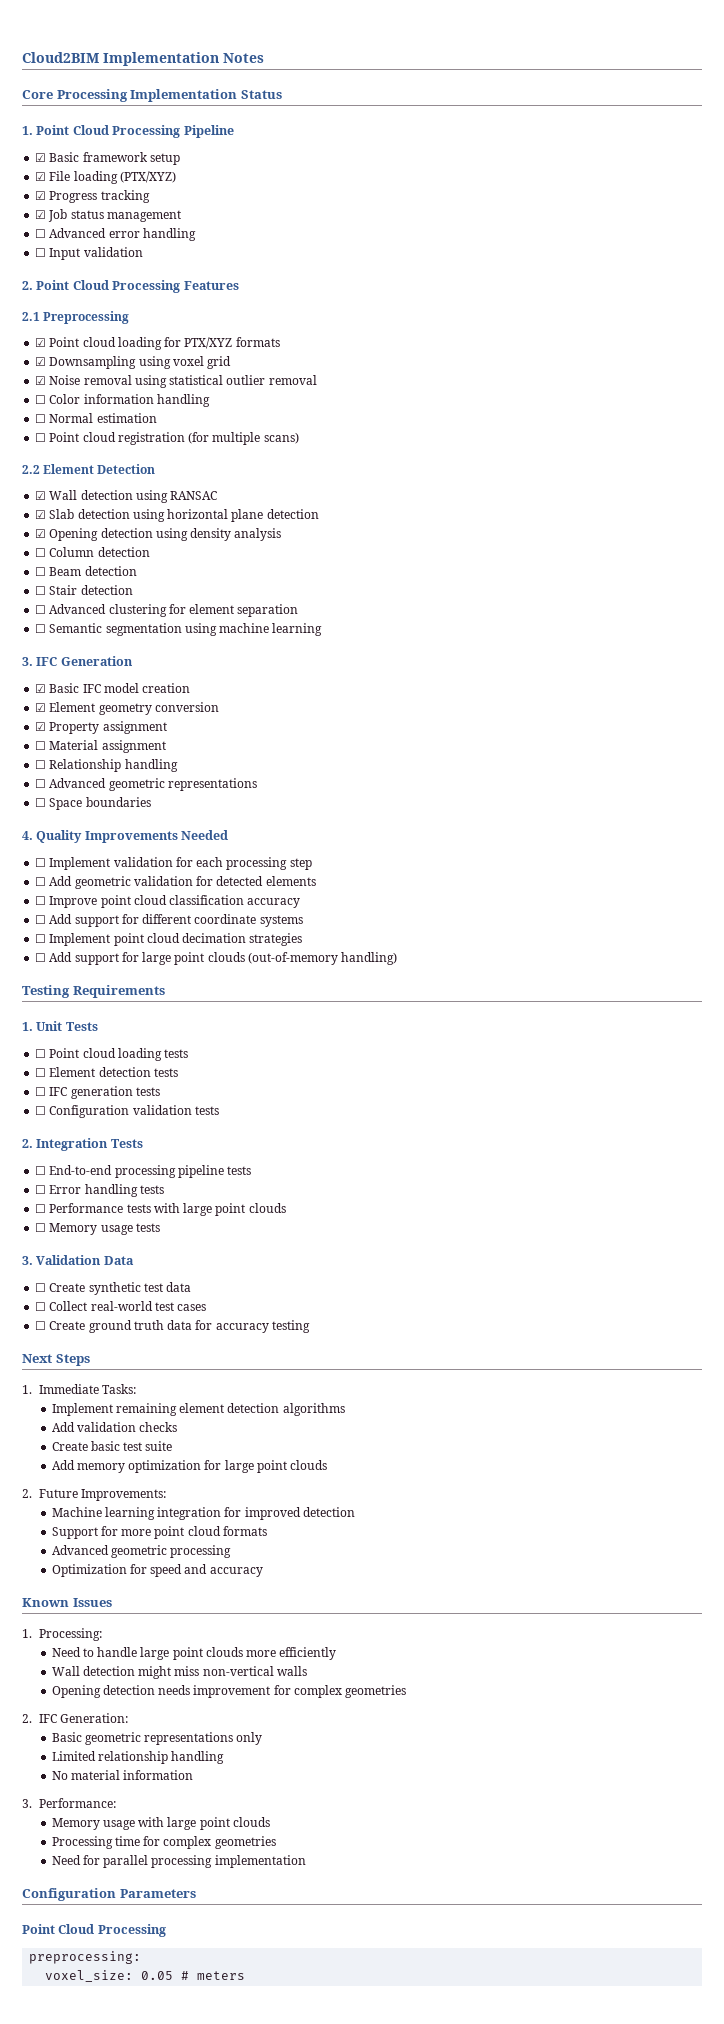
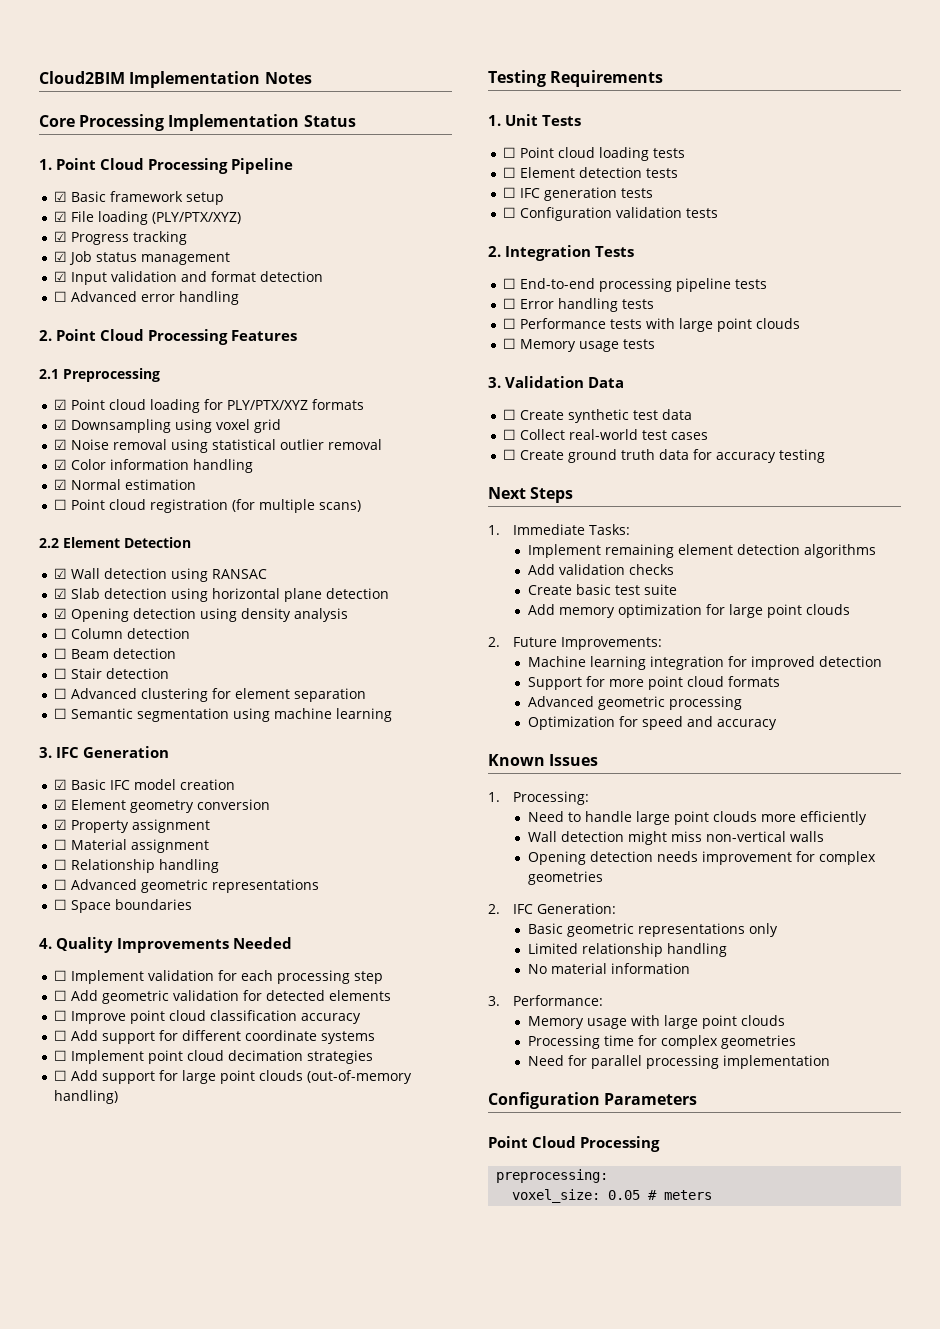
- ☑ File loading (PTX/XYZ)
+ ☑ File loading (PLY/PTX/XYZ)
+ ☑ Input validation and format detection
- ☐ Input validation
- ☑ Point cloud loading for PTX/XYZ formats
+ ☑ Point cloud loading for PLY/PTX/XYZ formats
- ☐ Color information handling
+ ☑ Color information handling
- ☐ Normal estimation
+ ☑ Normal estimation

